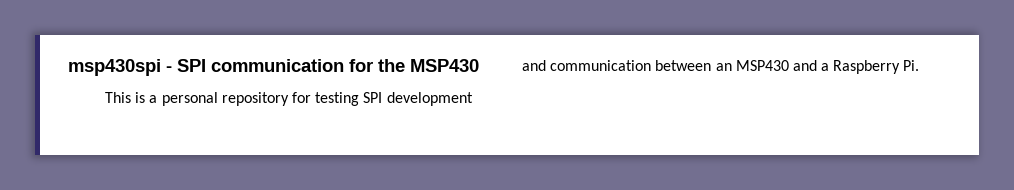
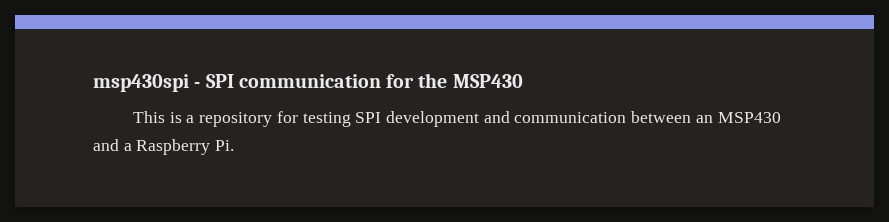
- This is a personal repository for testing SPI development and communication between an MSP430 and a Raspberry Pi.
+ This is a repository for testing SPI development and communication between an MSP430 and a Raspberry Pi.

